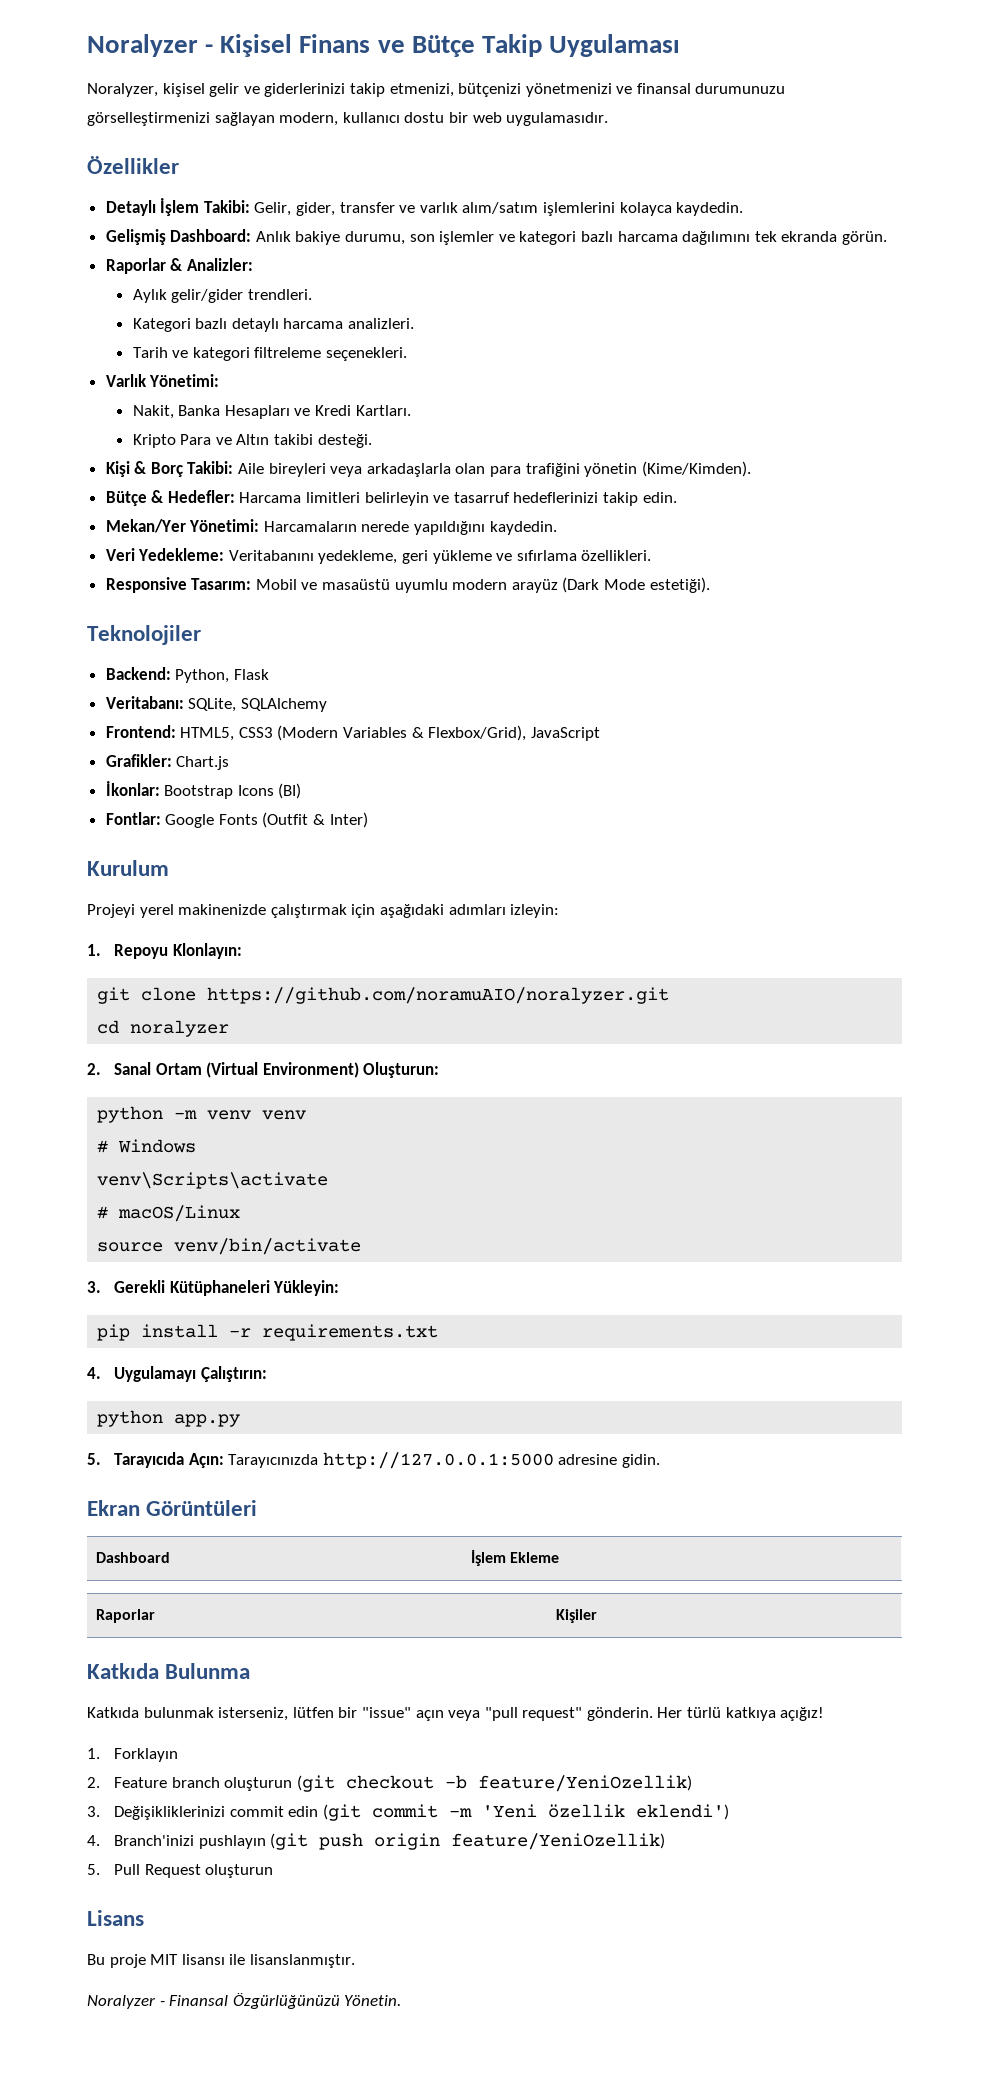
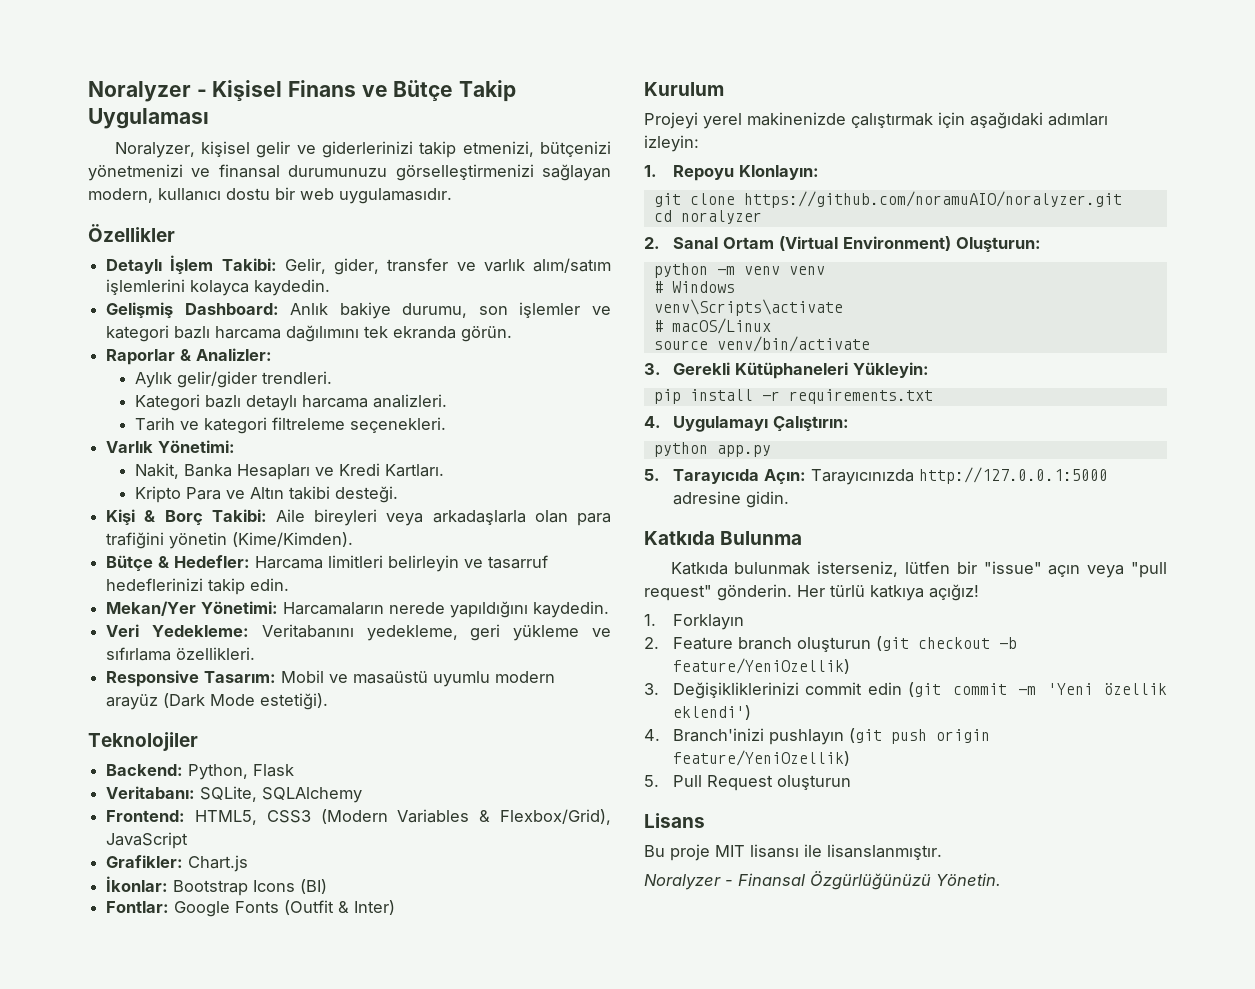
- Ekran Görüntüleri
- Dashboard | İşlem Ekleme
- Raporlar | Kişiler

